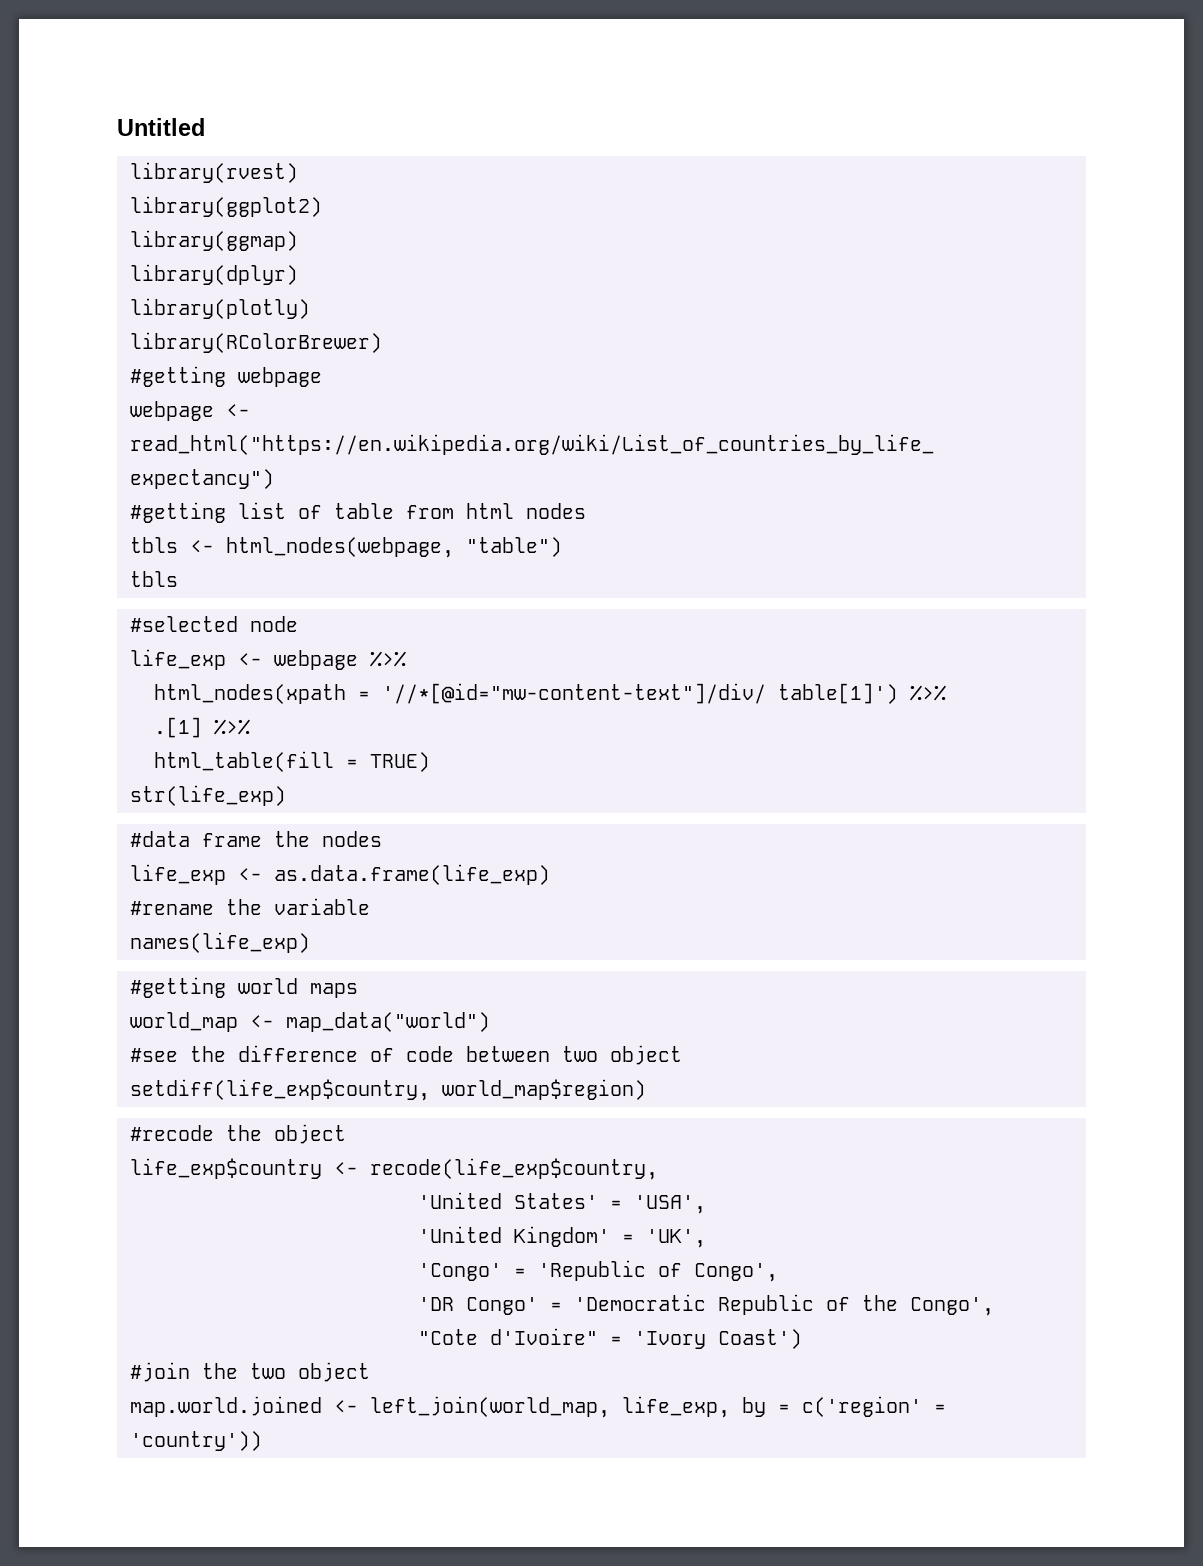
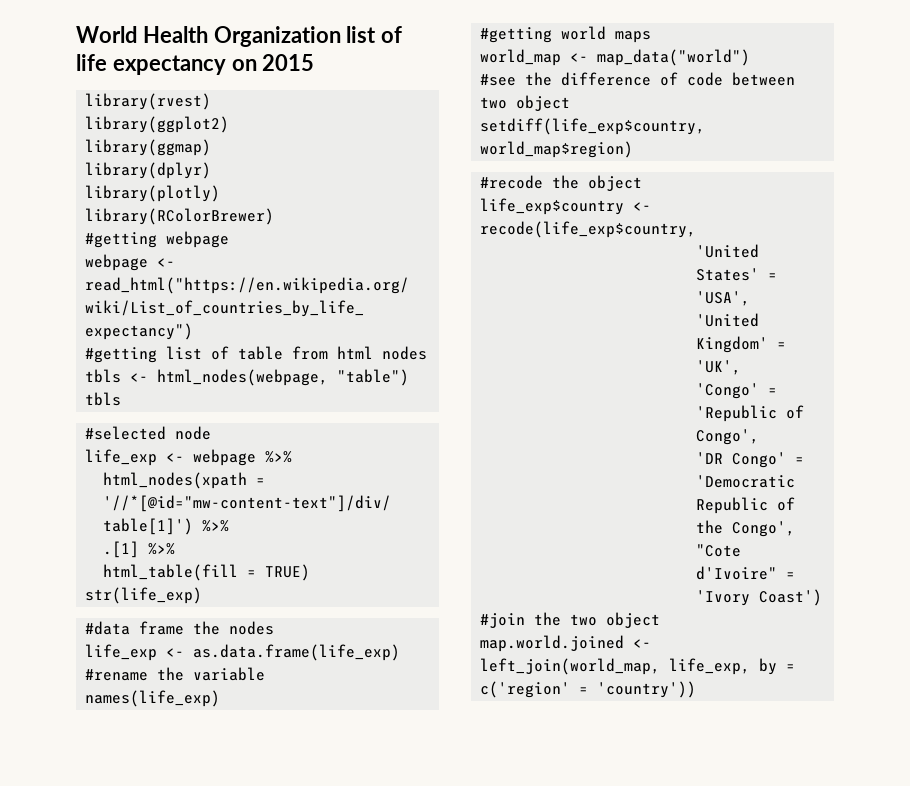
- Untitled
+ World Health Organization list of life expectancy on 2015

